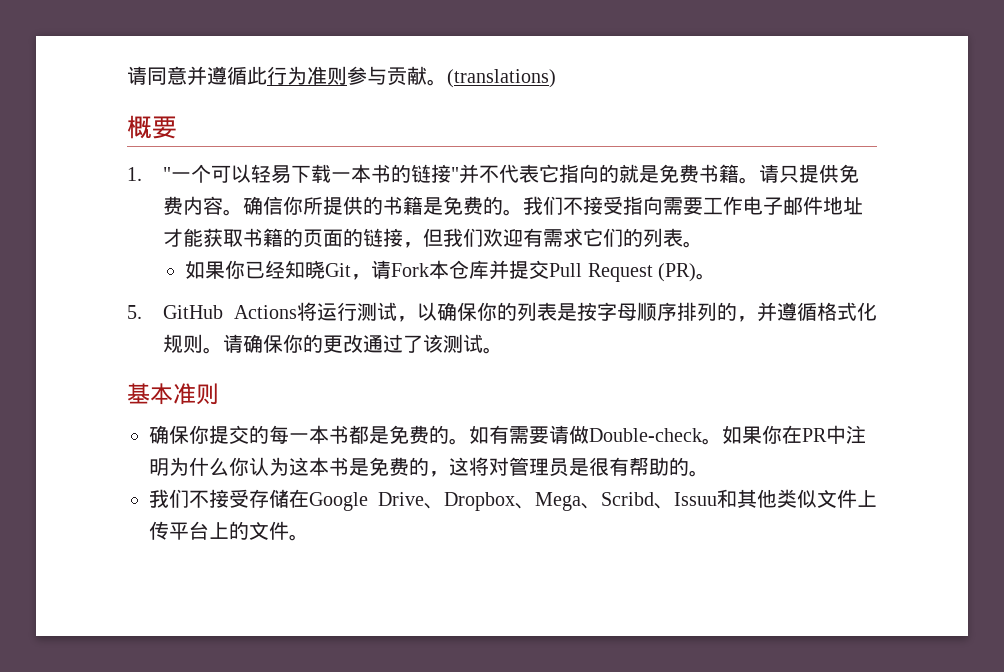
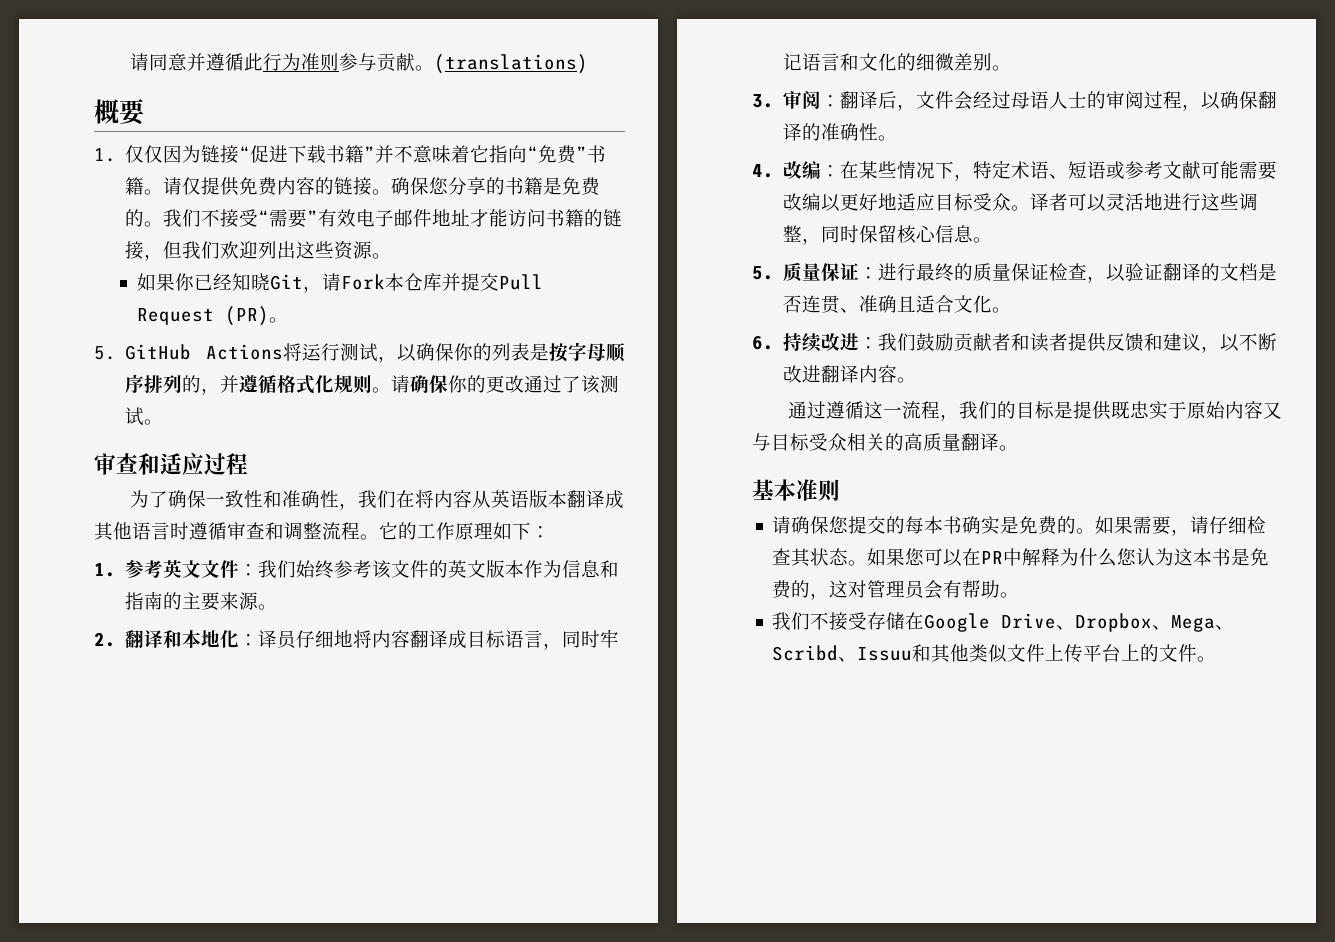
- 1. "一个可以轻易下载一本书的链接"并不代表它指向的就是免费书籍。
+ 1.仅仅因为链接“促进下载书籍”并不意味着它指向“免费”书籍。
- 请只提供免费内容。确信你所提供的书籍是免费的。
+ 请仅提供免费内容的链接。确保您分享的书籍是免费的。
- 我们不接受指向需要工作电子邮件地址才能获取书籍的页面的链接，但我们欢迎有需求它们的列表。
+ 我们不接受“需要”有效电子邮件地址才能访问书籍的链接，但我们欢迎列出这些资源。
+ 审查和适应过程
+ 为了确保一致性和准确性，我们在将内容从英语版本翻译成其他语言时遵循审查和调整流程。它的工作原理如下：
+ 1.参考英文文件：我们始终参考该文件的英文版本作为信息和指南的主要来源。
+ 2.翻译和本地化：译员仔细地将内容翻译成目标语言，同时牢记语言和文化的细微差别。
+ 3.审阅：翻译后，文件会经过母语人士的审阅过程，以确保翻译的准确性。
+ 4.改编：在某些情况下，特定术语、短语或参考文献可能需要改编以更好地适应目标受众。译者可以灵活地进行这些调整，同时保留核心信息。
+ 5.质量保证：进行最终的质量保证检查，以验证翻译的文档是否连贯、准确且适合文化。
+ 6.持续改进：我们鼓励贡献者和读者提供反馈和建议，以不断改进翻译内容。
+ 通过遵循这一流程，我们的目标是提供既忠实于原始内容又与目标受众相关的高质量翻译。
  基本准则
- 确保你提交的每一本书都是免费的。如有需要请做Double-check。如果你在PR中注明为什么你认为这本书是免费的，这将对管理员是很有帮助的。
+ 请确保您提交的每本书确实是免费的。如果需要，请仔细检查其状态。如果您可以在PR中解释为什么您认为这本书是免费的，这对管理员会有帮助。

